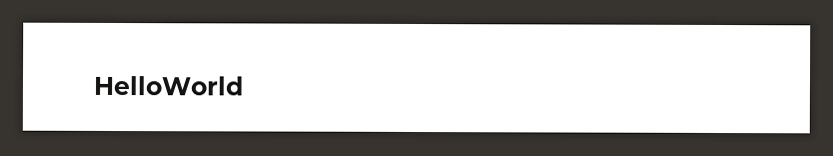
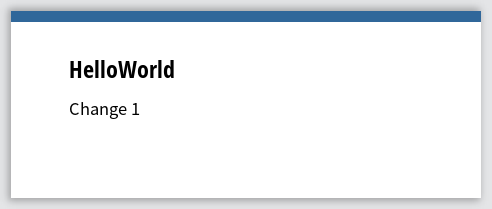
+ Change 1

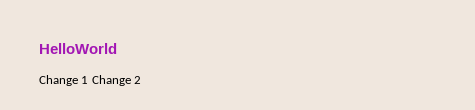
- Change 1
+ Change 1 Change 2

